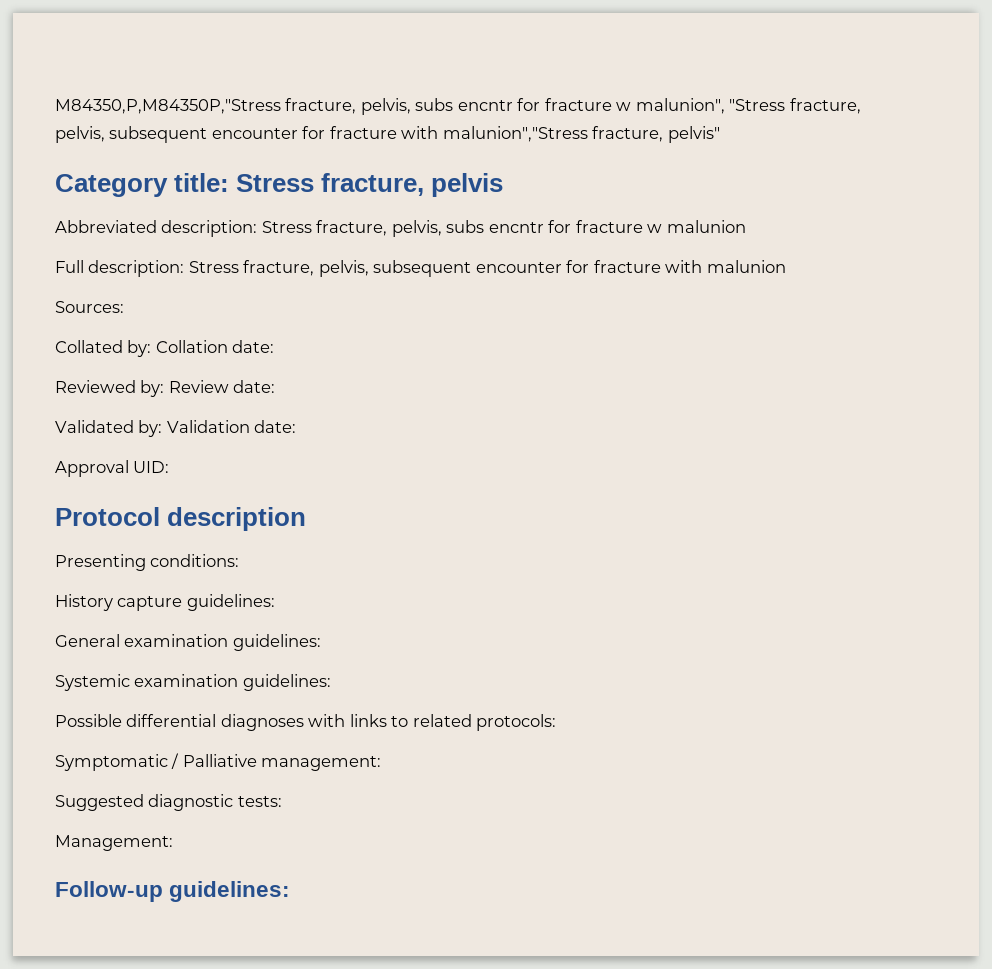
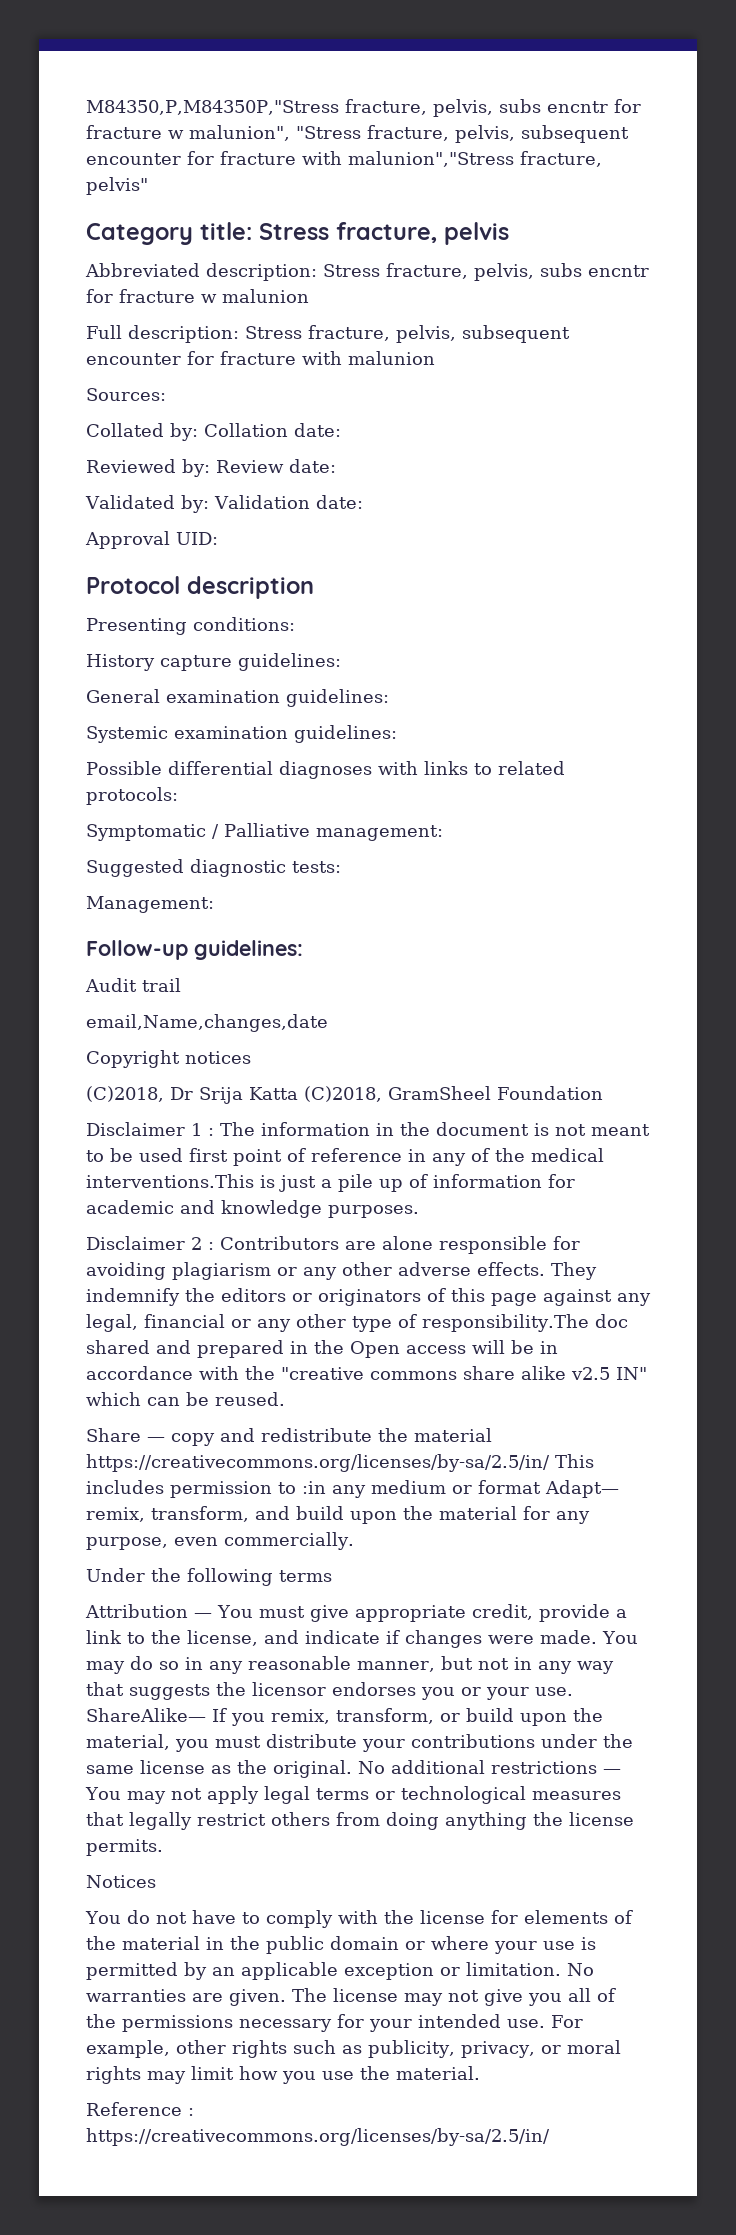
+ Audit trail
+ email,Name,changes,date
+ Copyright notices
+ (C)2018, Dr Srija Katta (C)2018, GramSheel Foundation
+ Disclaimer 1 : The information in the document is not meant to be used first point of reference in any of the medical interventions.This is just a pile up of information for academic and knowledge purposes.
+ Disclaimer 2 : Contributors are alone responsible for avoiding plagiarism or any other adverse effects. They indemnify the editors or originators of this page against any legal, financial or any other type of responsibility.The doc shared and prepared in the Open access will be in accordance with the "creative commons share alike v2.5 IN" which can be reused.
+ Share — copy and redistribute the material https://creativecommons.org/licenses/by-sa/2.5/in/ This includes permission to :in any medium or format Adapt— remix, transform, and build upon the material for any purpose, even commercially.
+ Under the following terms
+ Attribution — You must give appropriate credit, provide a link to the license, and indicate if changes were made. You may do so in any reasonable manner, but not in any way that suggests the licensor endorses you or your use. ShareAlike— If you remix, transform, or build upon the material, you must distribute your contributions under the same license as the original. No additional restrictions — You may not apply legal terms or technological measures that legally restrict others from doing anything the license permits.
+ Notices
+ You do not have to comply with the license for elements of the material in the public domain or where your use is permitted by an applicable exception or limitation. No warranties are given. The license may not give you all of the permissions necessary for your intended use. For example, other rights such as publicity, privacy, or moral rights may limit how you use the material.
+ Reference : https://creativecommons.org/licenses/by-sa/2.5/in/

